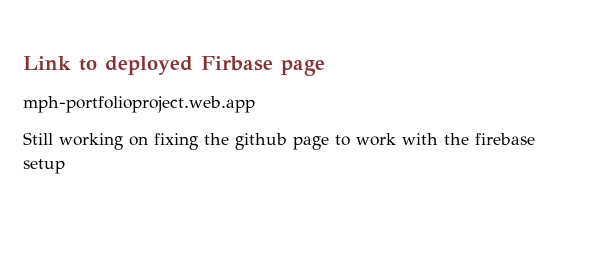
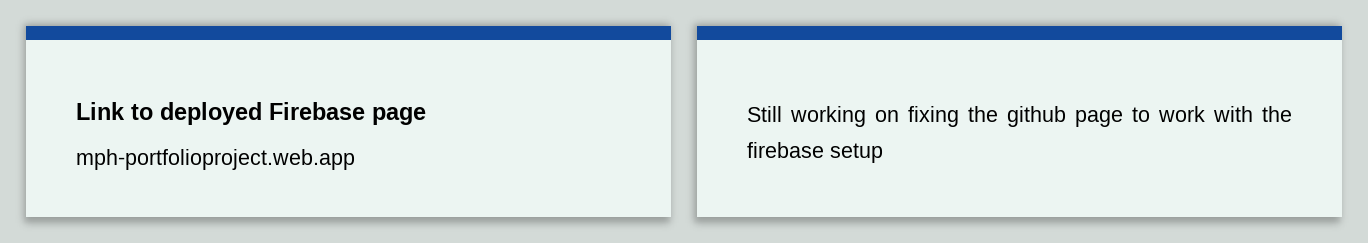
- Link to deployed Firbase page
+ Link to deployed Firebase page

